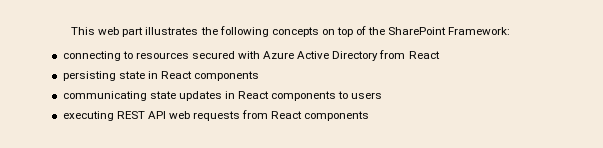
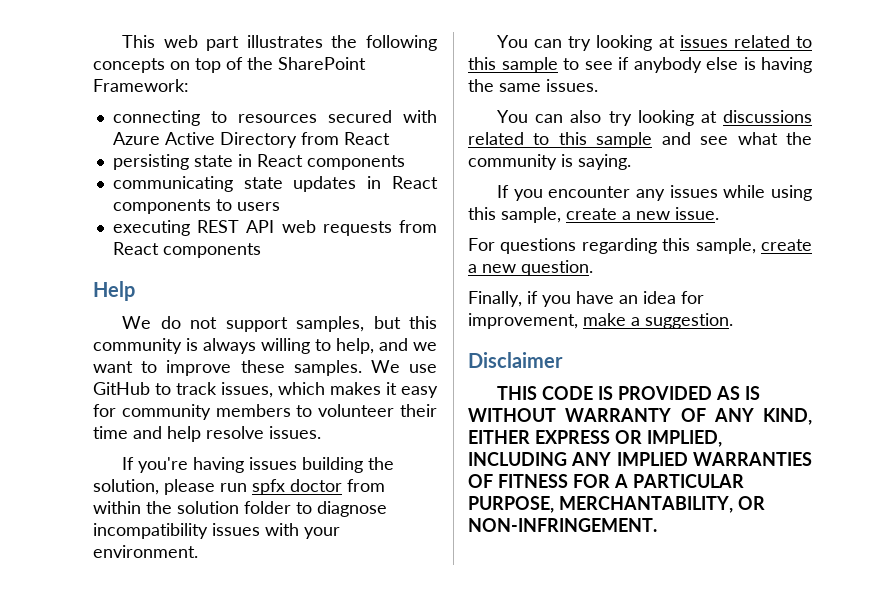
+ Help
+ We do not support samples, but this community is always willing to help, and we want to improve these samples. We use GitHub to track issues, which makes it easy for community members to volunteer their time and help resolve issues.
+ If you're having issues building the solution, please run spfx doctor from within the solution folder to diagnose incompatibility issues with your environment.
+ You can try looking at issues related to this sample to see if anybody else is having the same issues.
+ You can also try looking at discussions related to this sample and see what the community is saying.
+ If you encounter any issues while using this sample, create a new issue.
+ For questions regarding this sample, create a new question.
+ Finally, if you have an idea for improvement, make a suggestion.
+ Disclaimer
+ THIS CODE IS PROVIDED AS IS WITHOUT WARRANTY OF ANY KIND, EITHER EXPRESS OR IMPLIED, INCLUDING ANY IMPLIED WARRANTIES OF FITNESS FOR A PARTICULAR PURPOSE, MERCHANTABILITY, OR NON-INFRINGEMENT.

